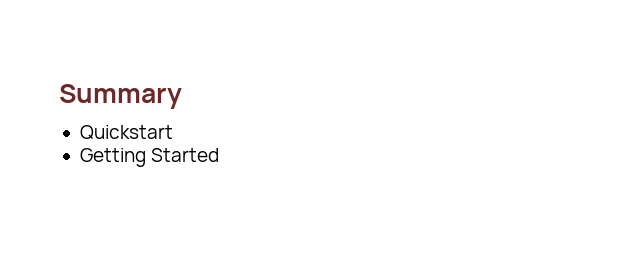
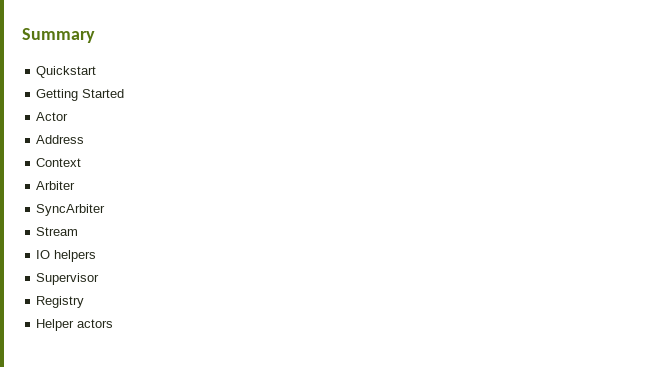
+ Actor
+ Address
+ Context
+ Arbiter
+ SyncArbiter
+ Stream
+ IO helpers
+ Supervisor
+ Registry
+ Helper actors

